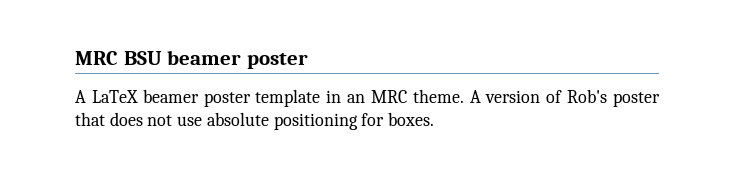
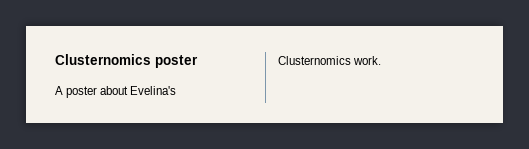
- MRC BSU beamer poster
+ Clusternomics poster
- A LaTeX beamer poster template in an MRC theme. A version of Rob's poster that does not use absolute positioning for boxes.
+ A poster about Evelina's Clusternomics work.

